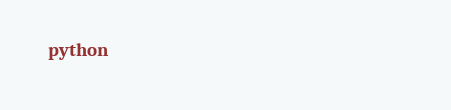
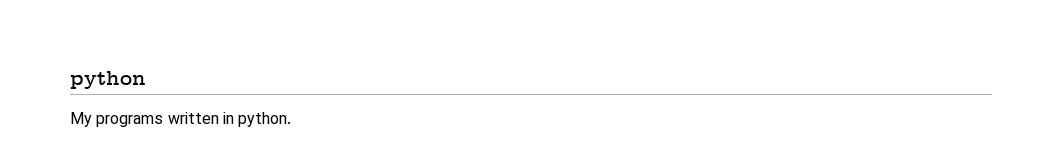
+ My programs written in python.

